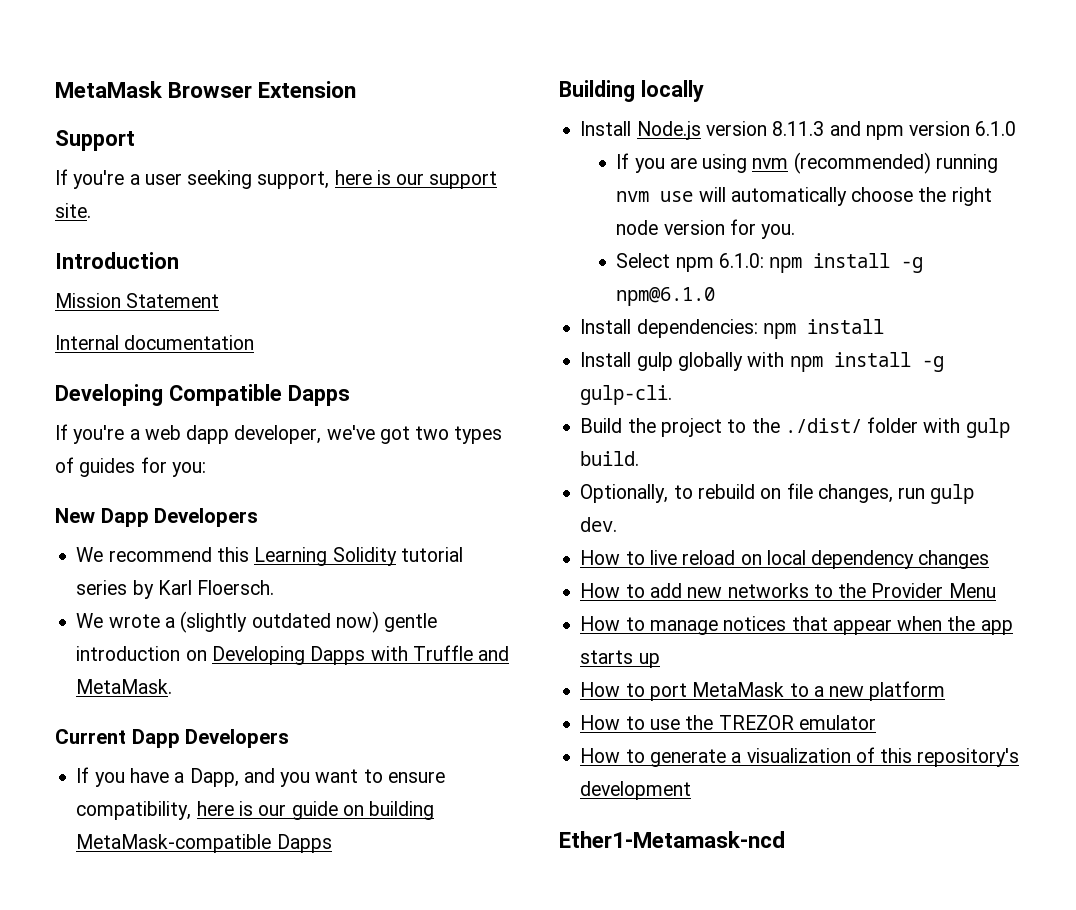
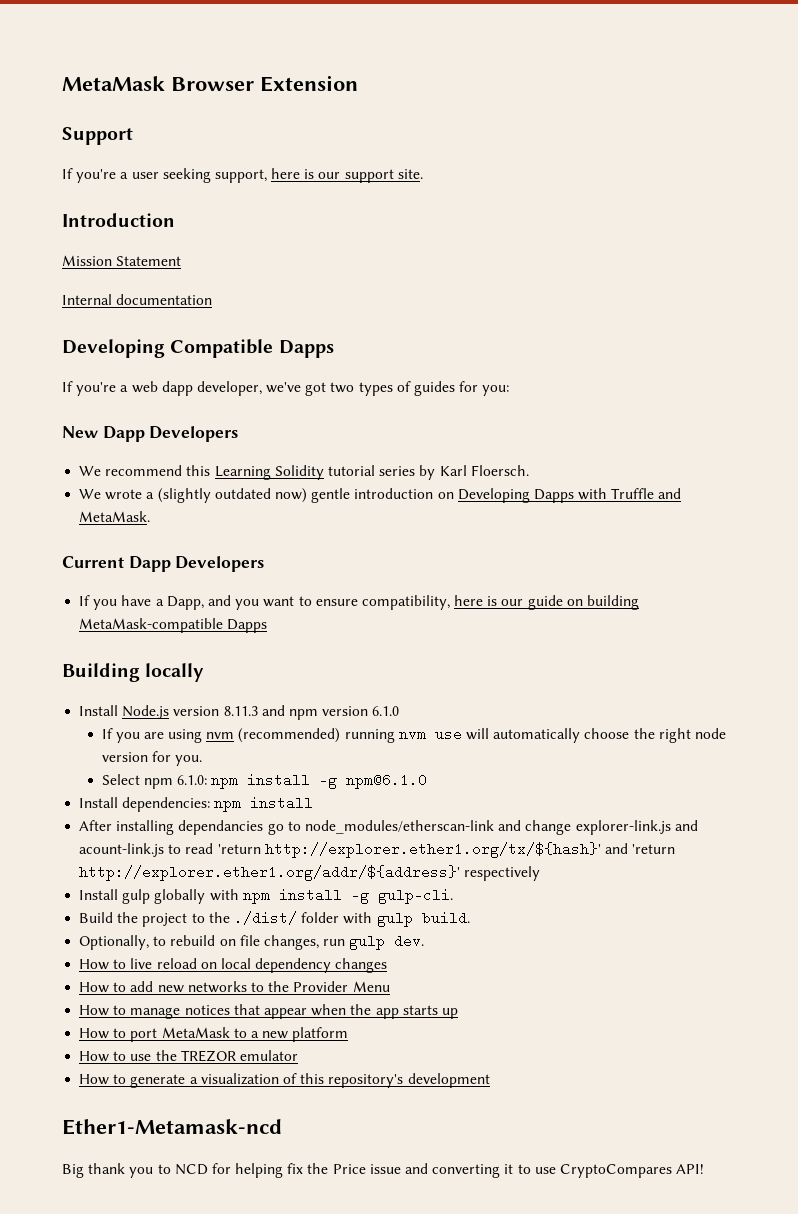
+ After installing dependancies go to node_modules/etherscan-link and change explorer-link.js and acount-link.js to read 'return http://explorer.ether1.org/tx/${hash}' and 'return http://explorer.ether1.org/addr/${address}' respectively
+ Big thank you to NCD for helping fix the Price issue and converting it to use CryptoCompares API!

